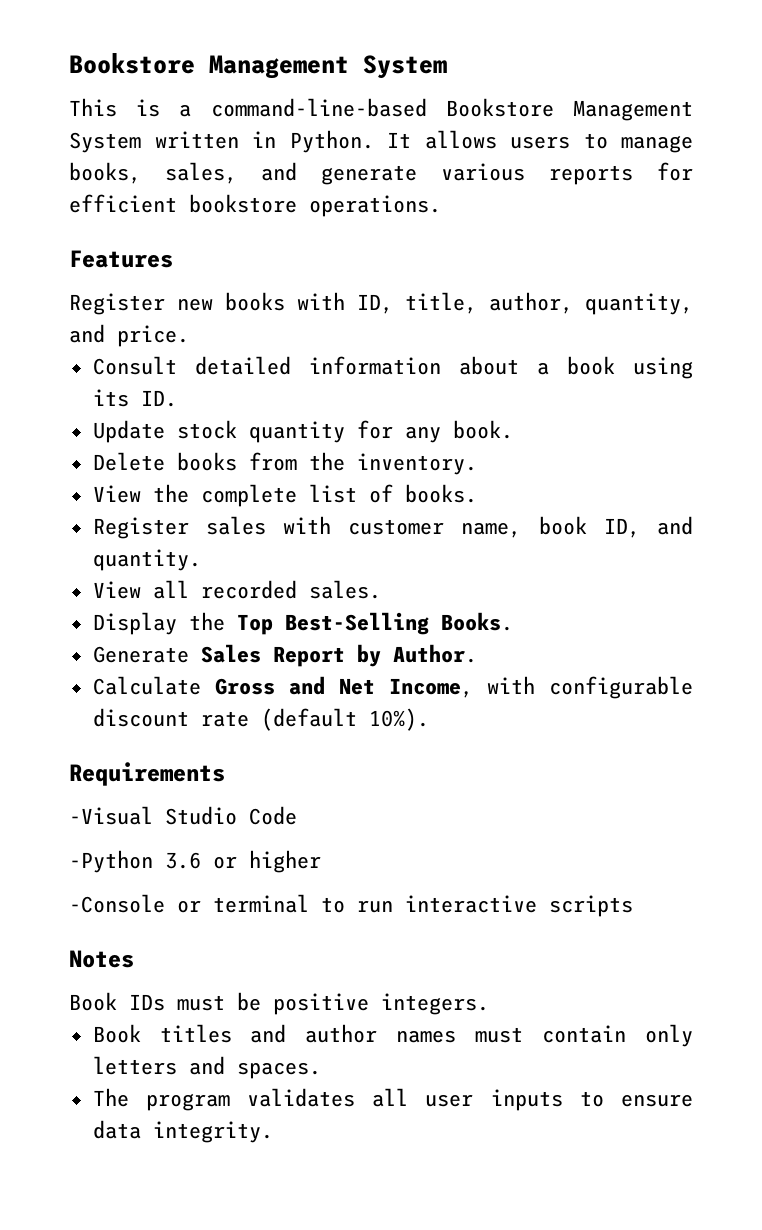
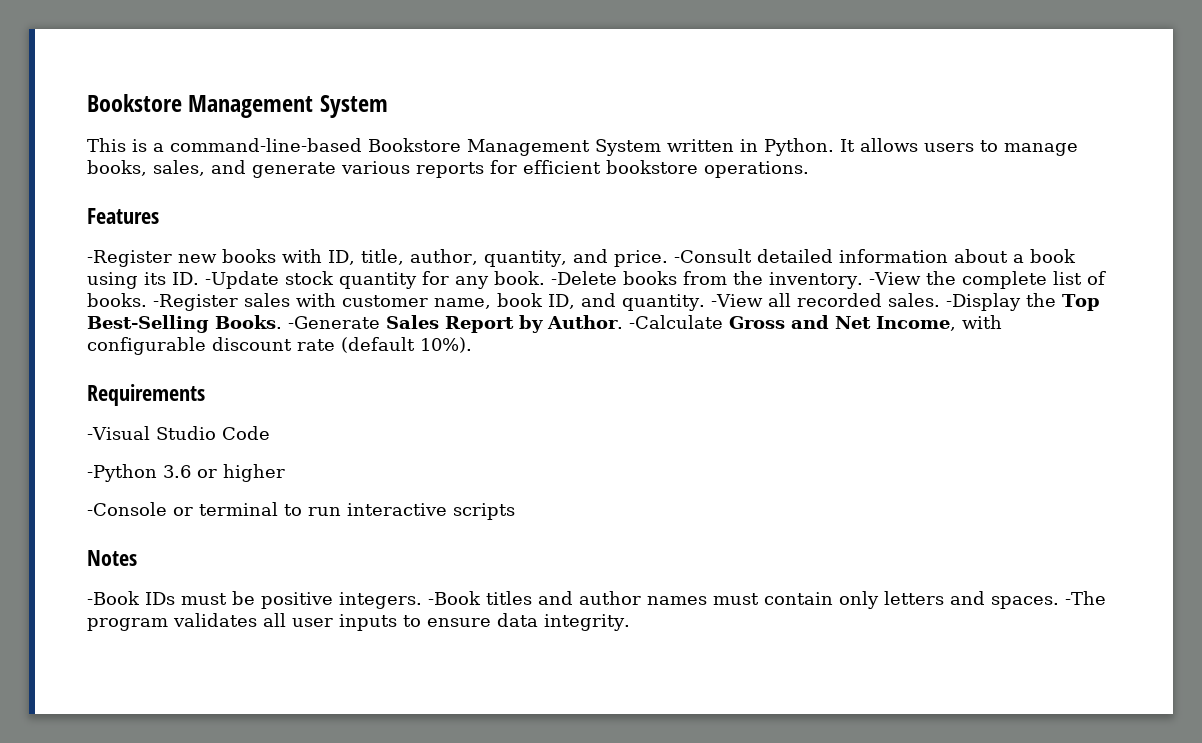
- Register new books with ID, title, author, quantity, and price.
- Consult detailed information about a book using its ID.
- Update stock quantity for any book.
- Delete books from the inventory.
- View the complete list of books.
- Register sales with customer name, book ID, and quantity.
- View all recorded sales.
- Display the Top Best-Selling Books.
- Generate Sales Report by Author.
- Calculate Gross and Net Income, with configurable discount rate (default 10%).
+ -Register new books with ID, title, author, quantity, and price. -Consult detailed information about a book using its ID. -Update stock quantity for any book. -Delete books from the inventory. -View the complete list of books. -Register sales with customer name, book ID, and quantity. -View all recorded sales. -Display the Top Best-Selling Books. -Generate Sales Report by Author. -Calculate Gross and Net Income, with configurable discount rate (default 10%).
- Book IDs must be positive integers.
- Book titles and author names must contain only letters and spaces.
- The program validates all user inputs to ensure data integrity.
+ -Book IDs must be positive integers. -Book titles and author names must contain only letters and spaces. -The program validates all user inputs to ensure data integrity.

